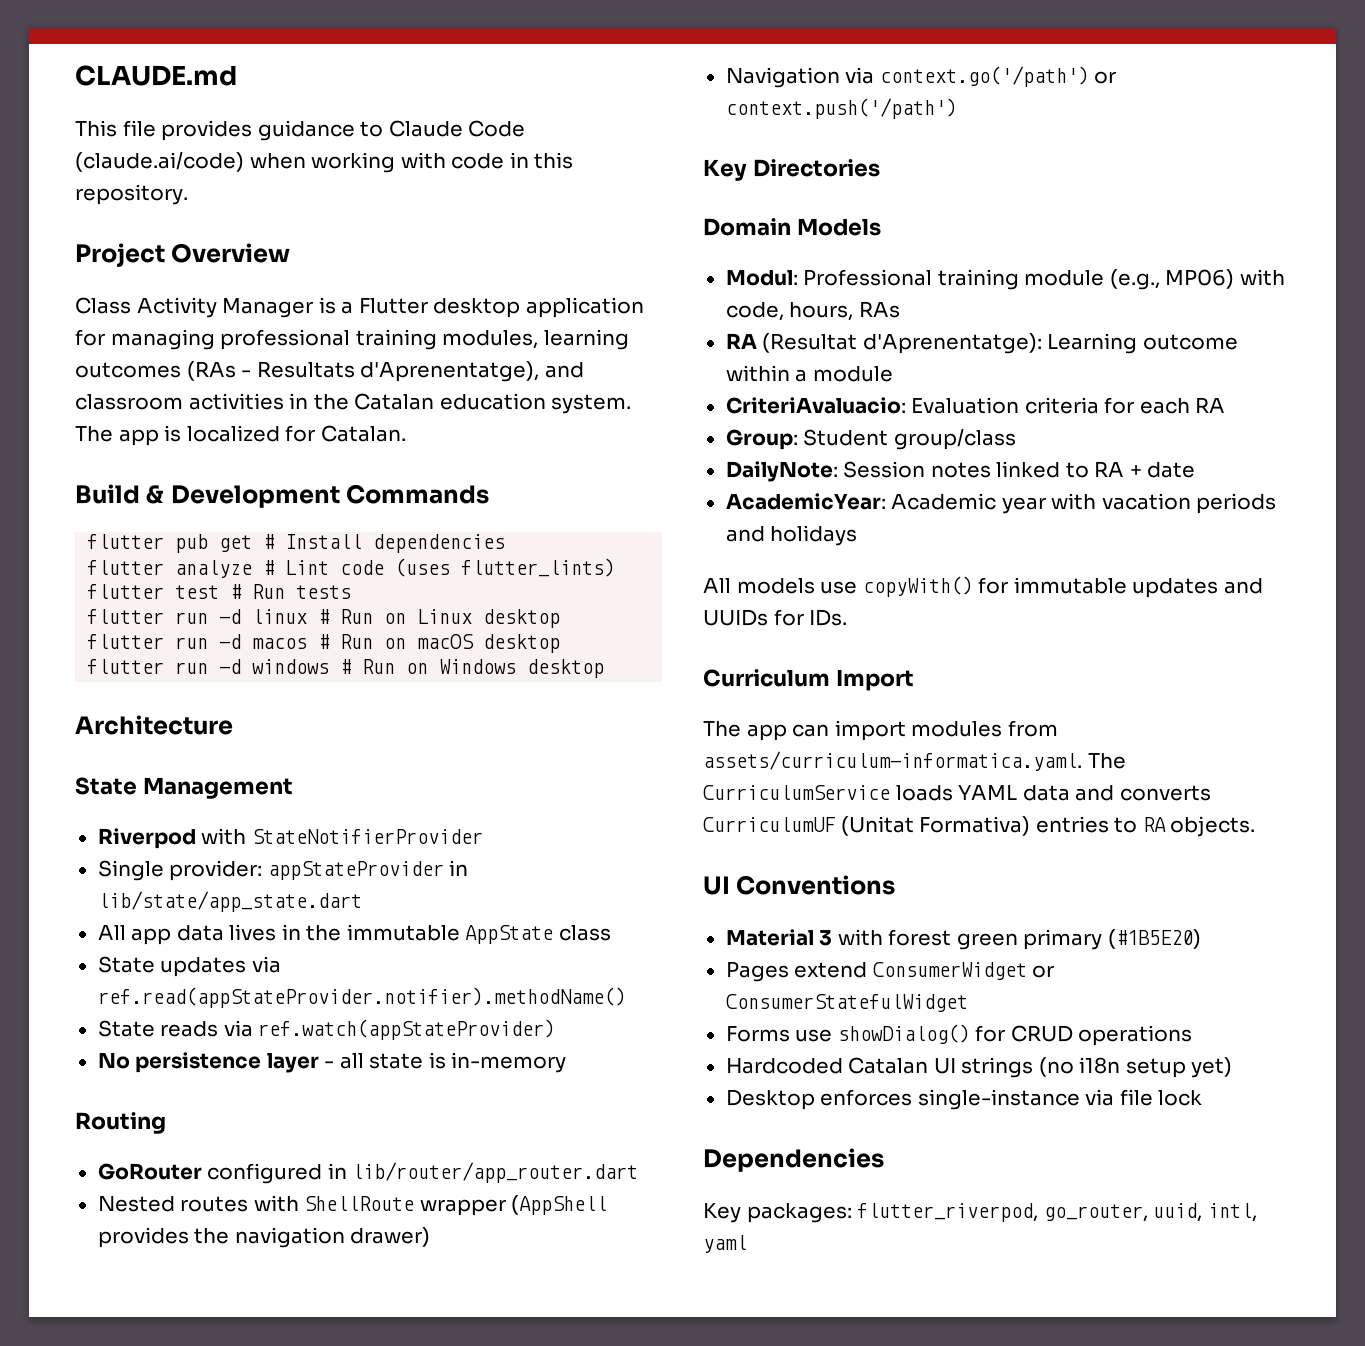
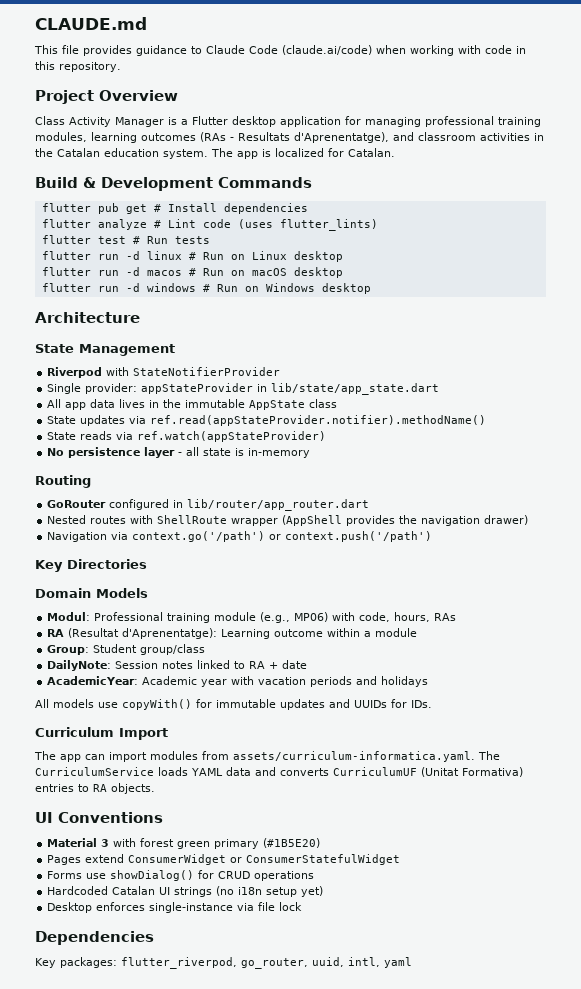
- CriteriAvaluacio: Evaluation criteria for each RA

